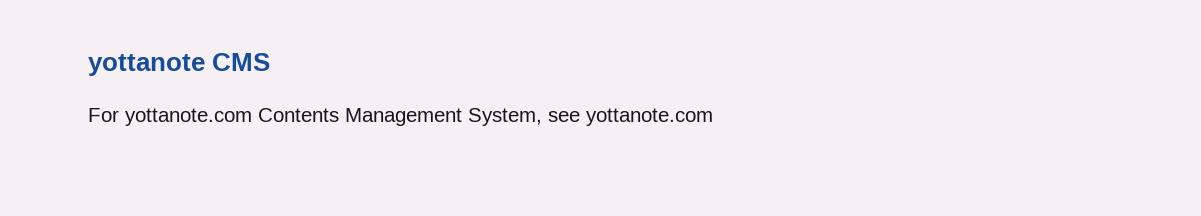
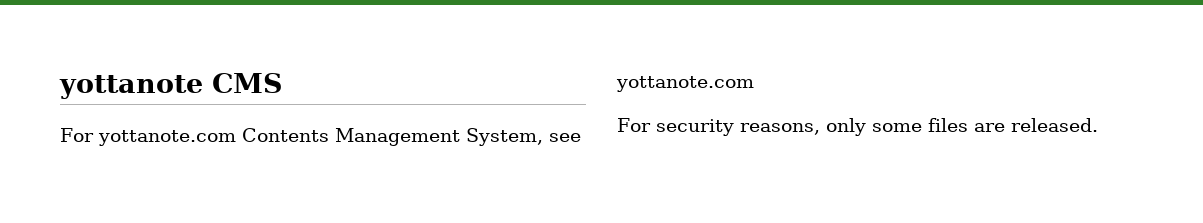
+ For security reasons, only some files are released.

